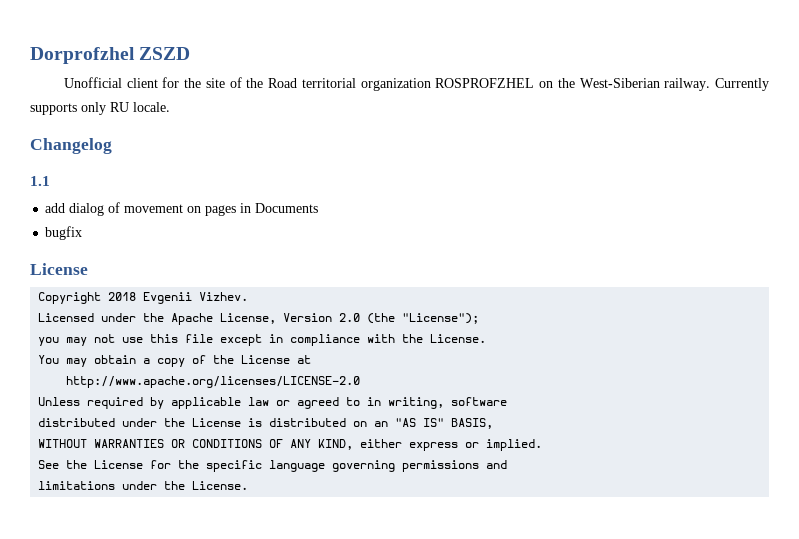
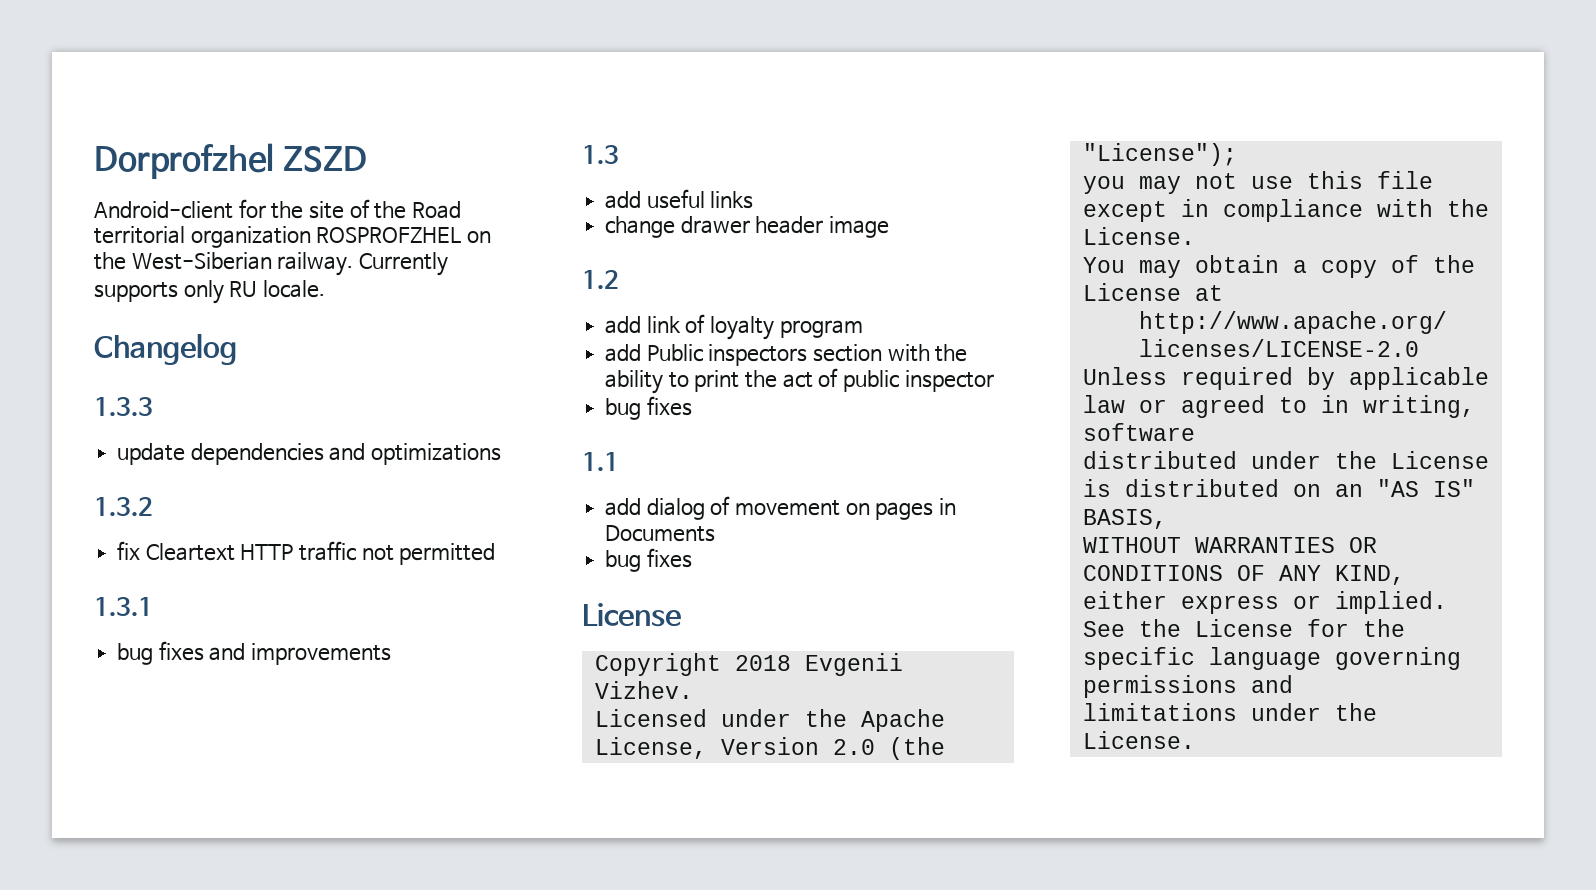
- Unofficial client for the site of the Road territorial organization ROSPROFZHEL on the West-Siberian railway.
+ Android-client for the site of the Road territorial organization ROSPROFZHEL on the West-Siberian railway.
+ 1.3.3
+ update dependencies and optimizations
+ 1.3.2
+ fix Cleartext HTTP traffic not permitted
+ 1.3.1
+ bug fixes and improvements
+ 1.3
+ add useful links
+ change drawer header image
+ 1.2
+ add link of loyalty program
+ add Public inspectors section with the ability to print the act of public inspector
+ bug fixes
  add dialog of movement on pages in Documents
- bugfix
+ bug fixes

